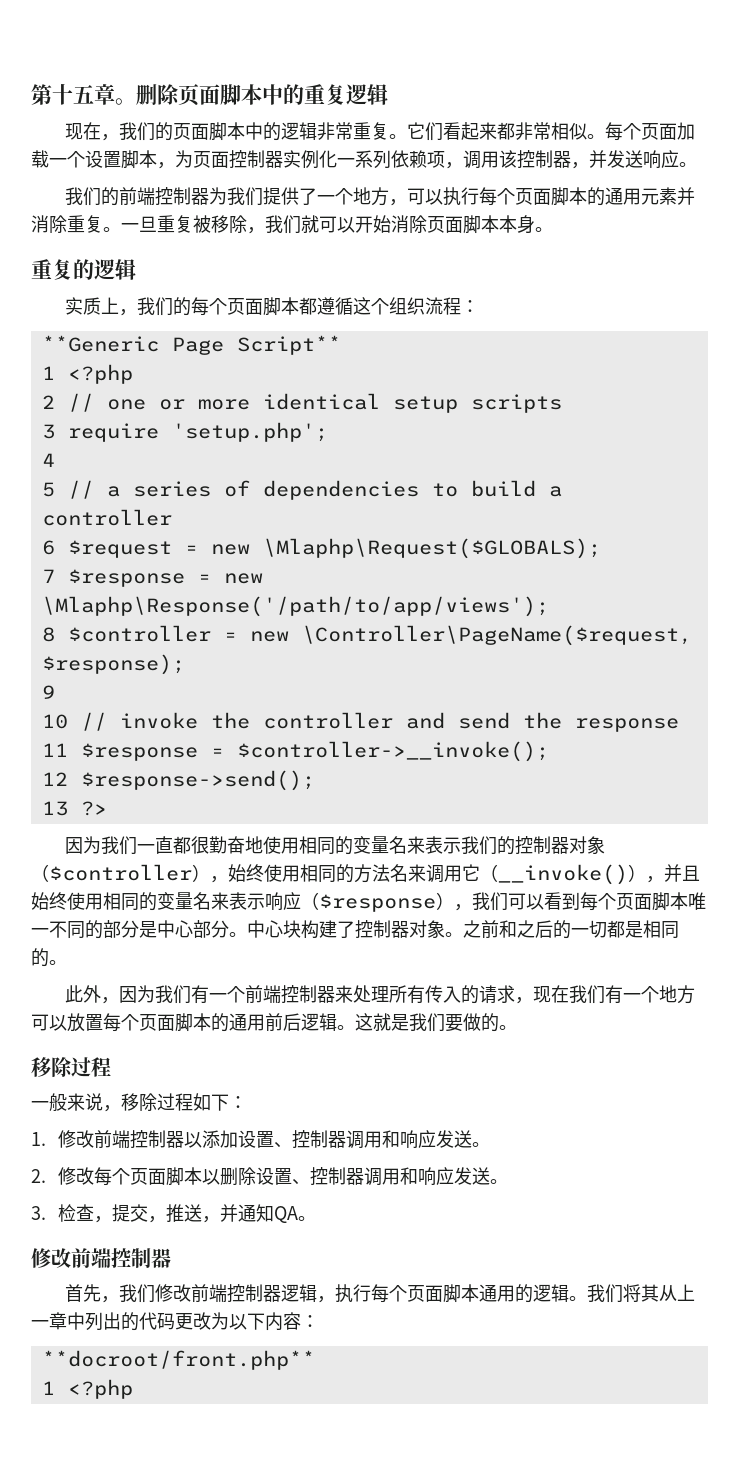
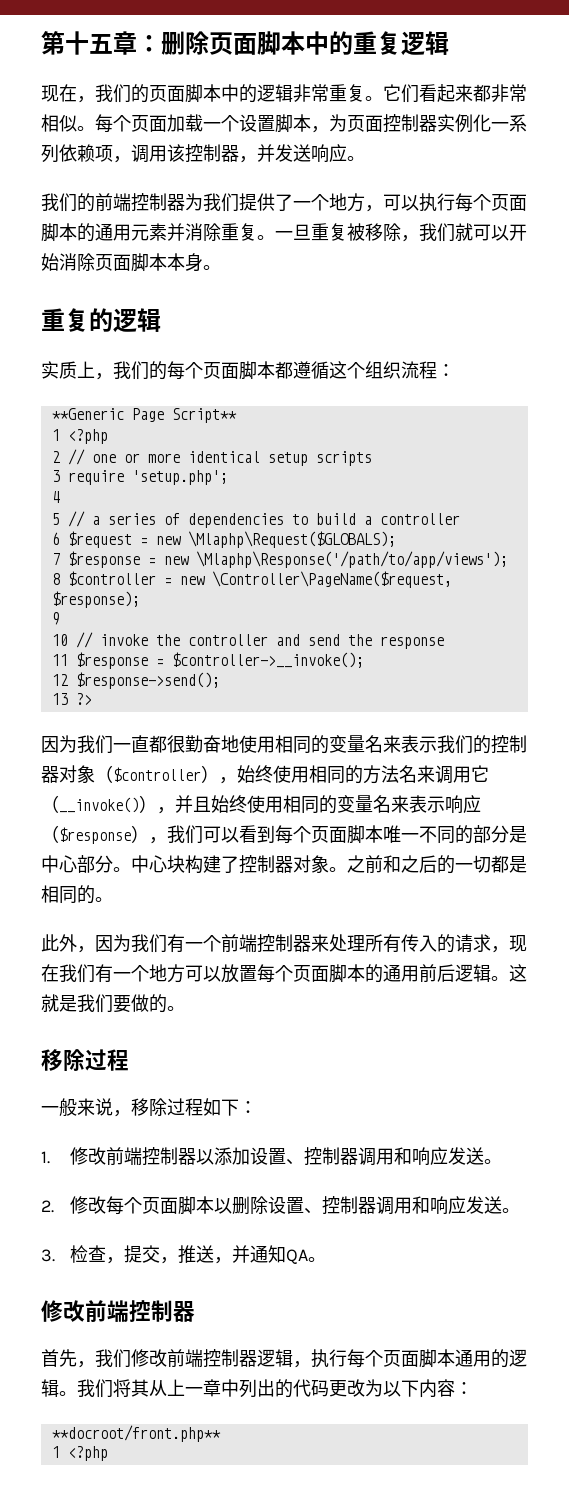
- 第十五章。删除页面脚本中的重复逻辑
+ 第十五章：删除页面脚本中的重复逻辑

